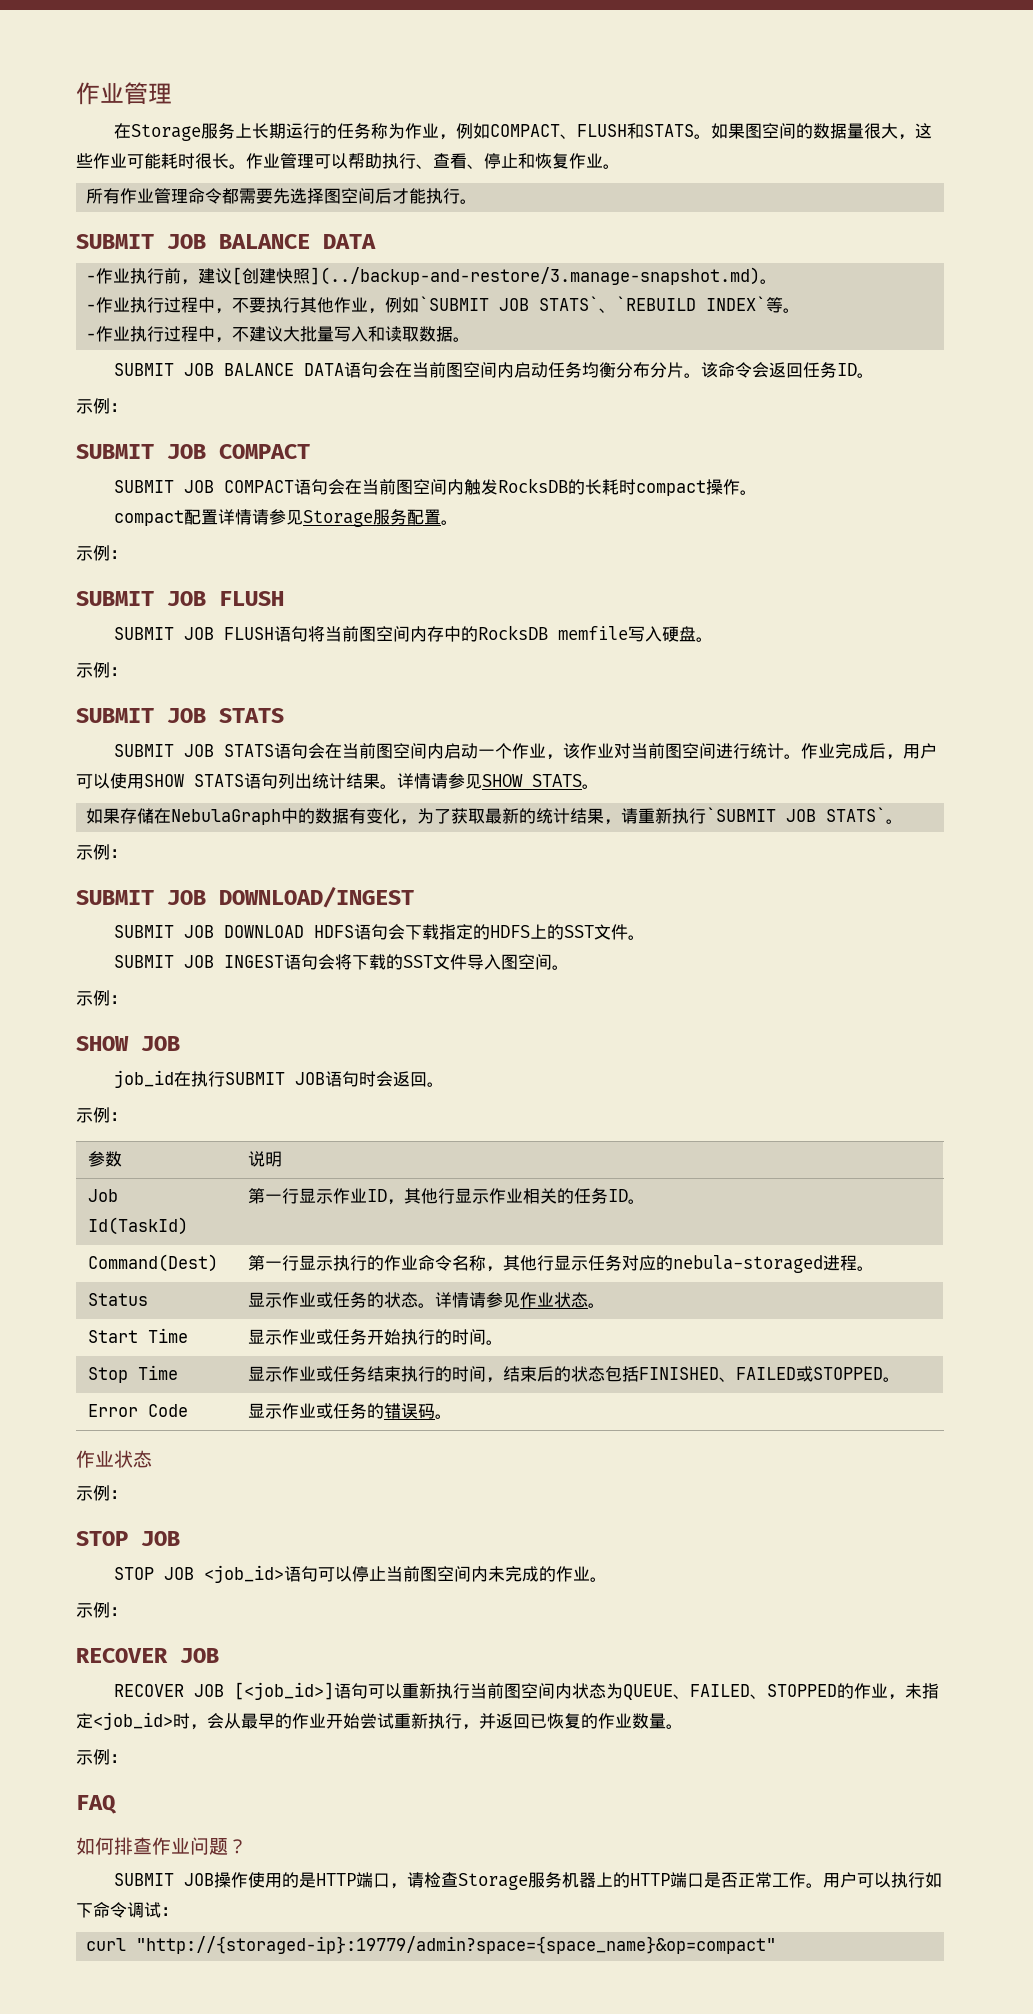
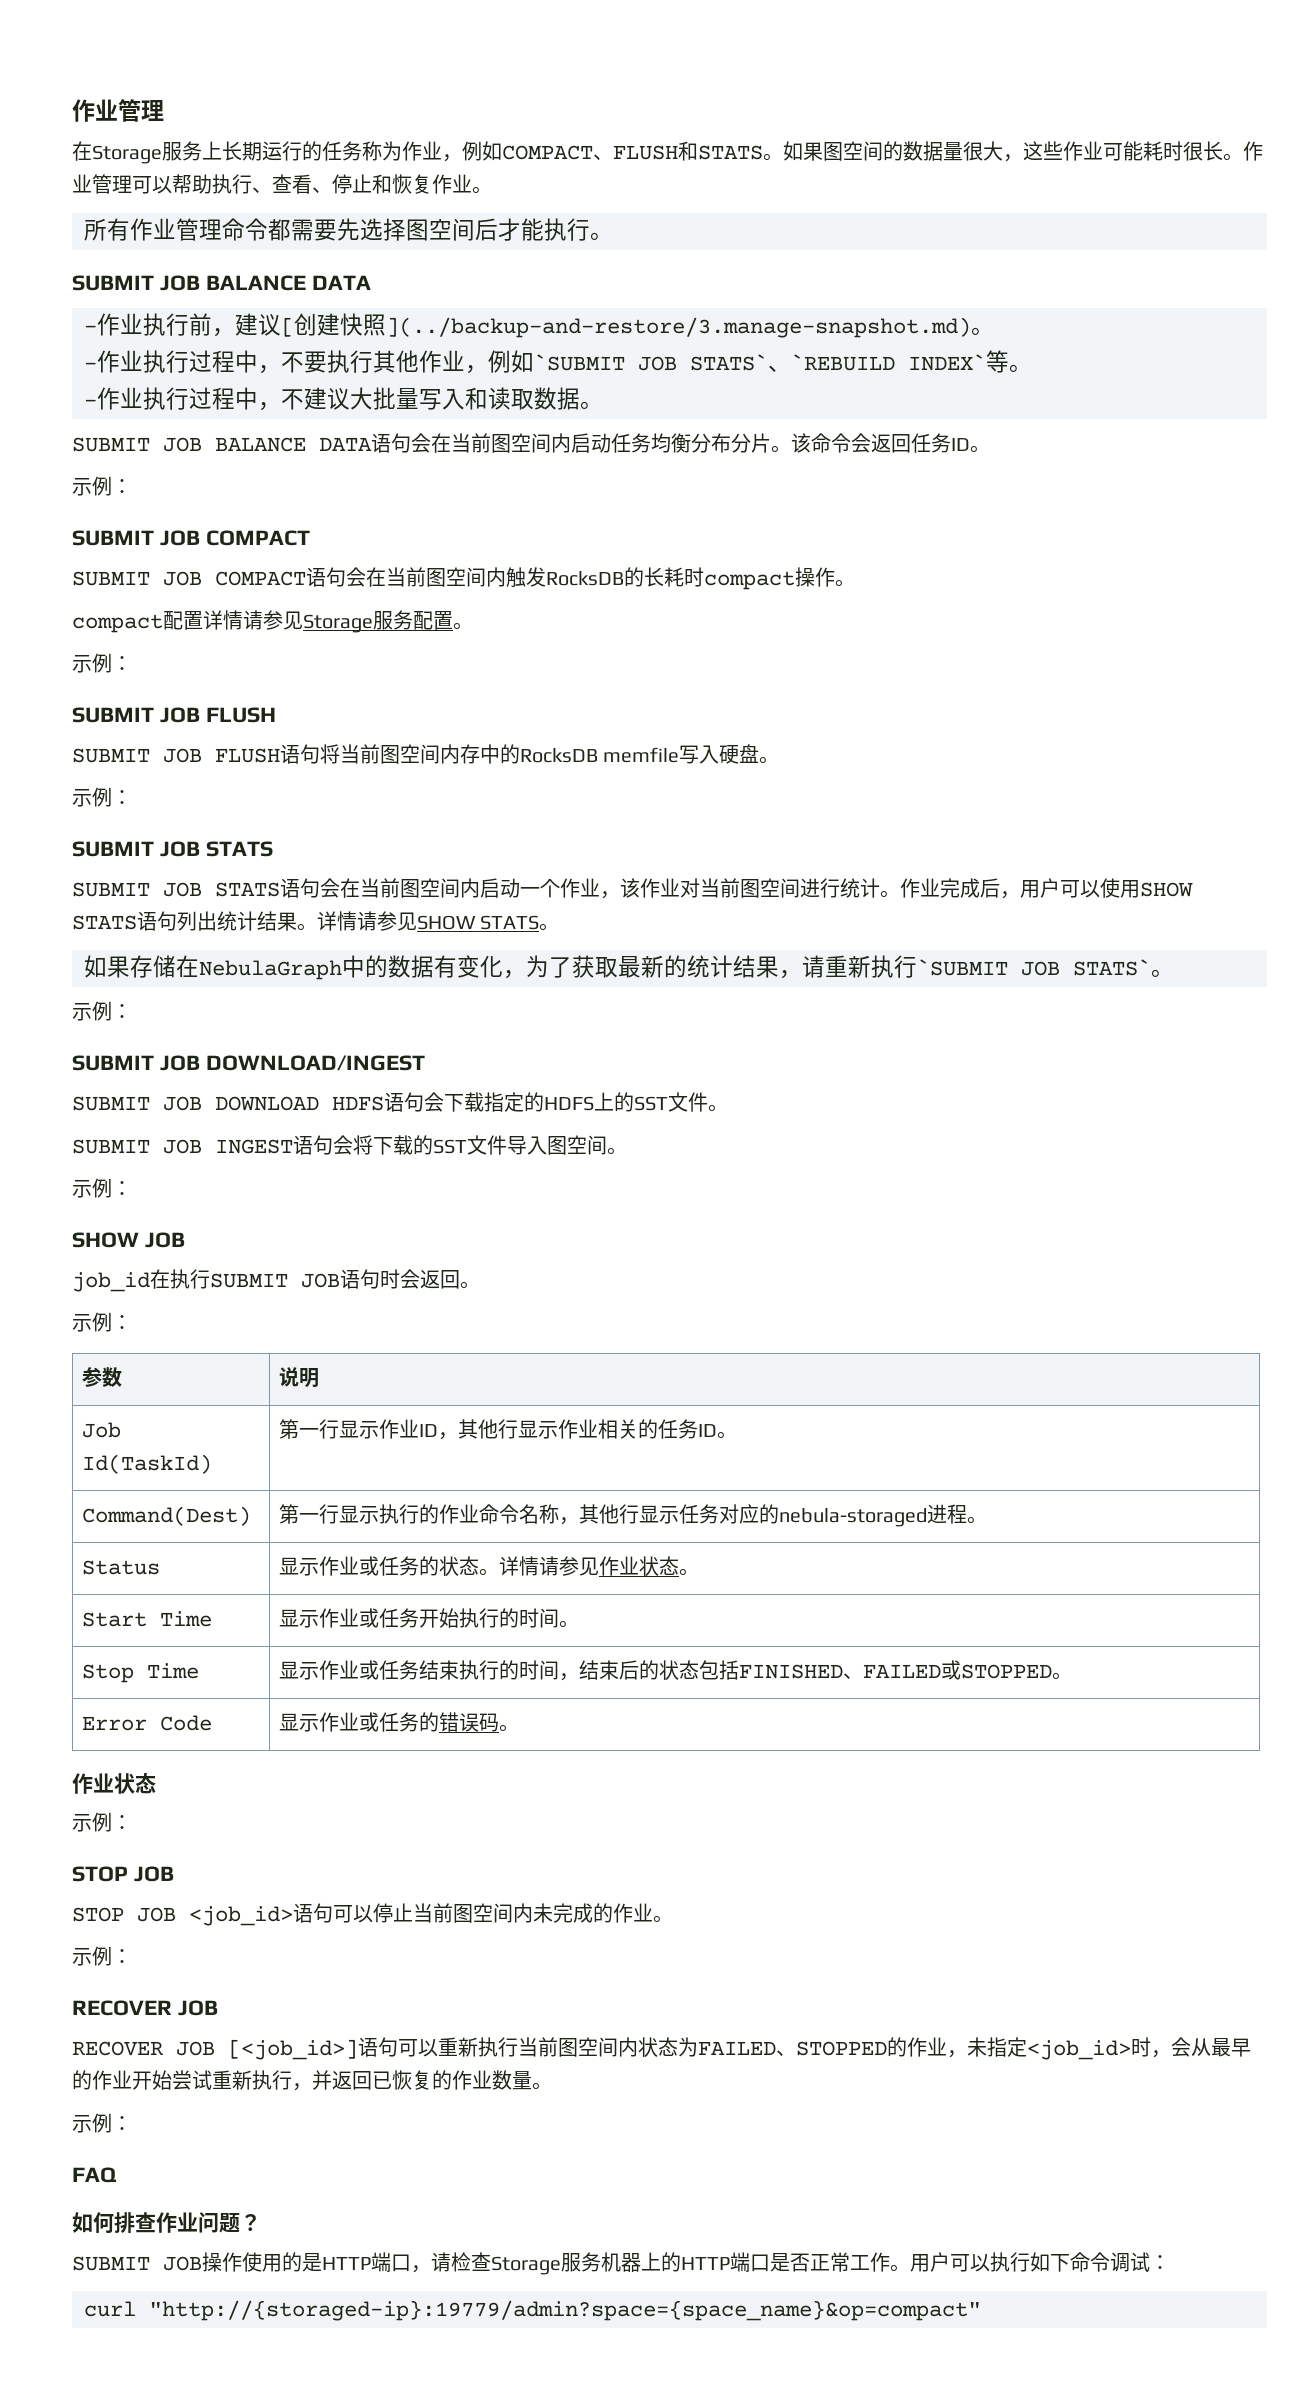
- RECOVER JOB [<job_id>]语句可以重新执行当前图空间内状态为QUEUE、FAILED、STOPPED的作业，未指定<job_id>时，会从最早的作业开始尝试重新执行，并返回已恢复的作业数量。
+ RECOVER JOB [<job_id>]语句可以重新执行当前图空间内状态为FAILED、STOPPED的作业，未指定<job_id>时，会从最早的作业开始尝试重新执行，并返回已恢复的作业数量。

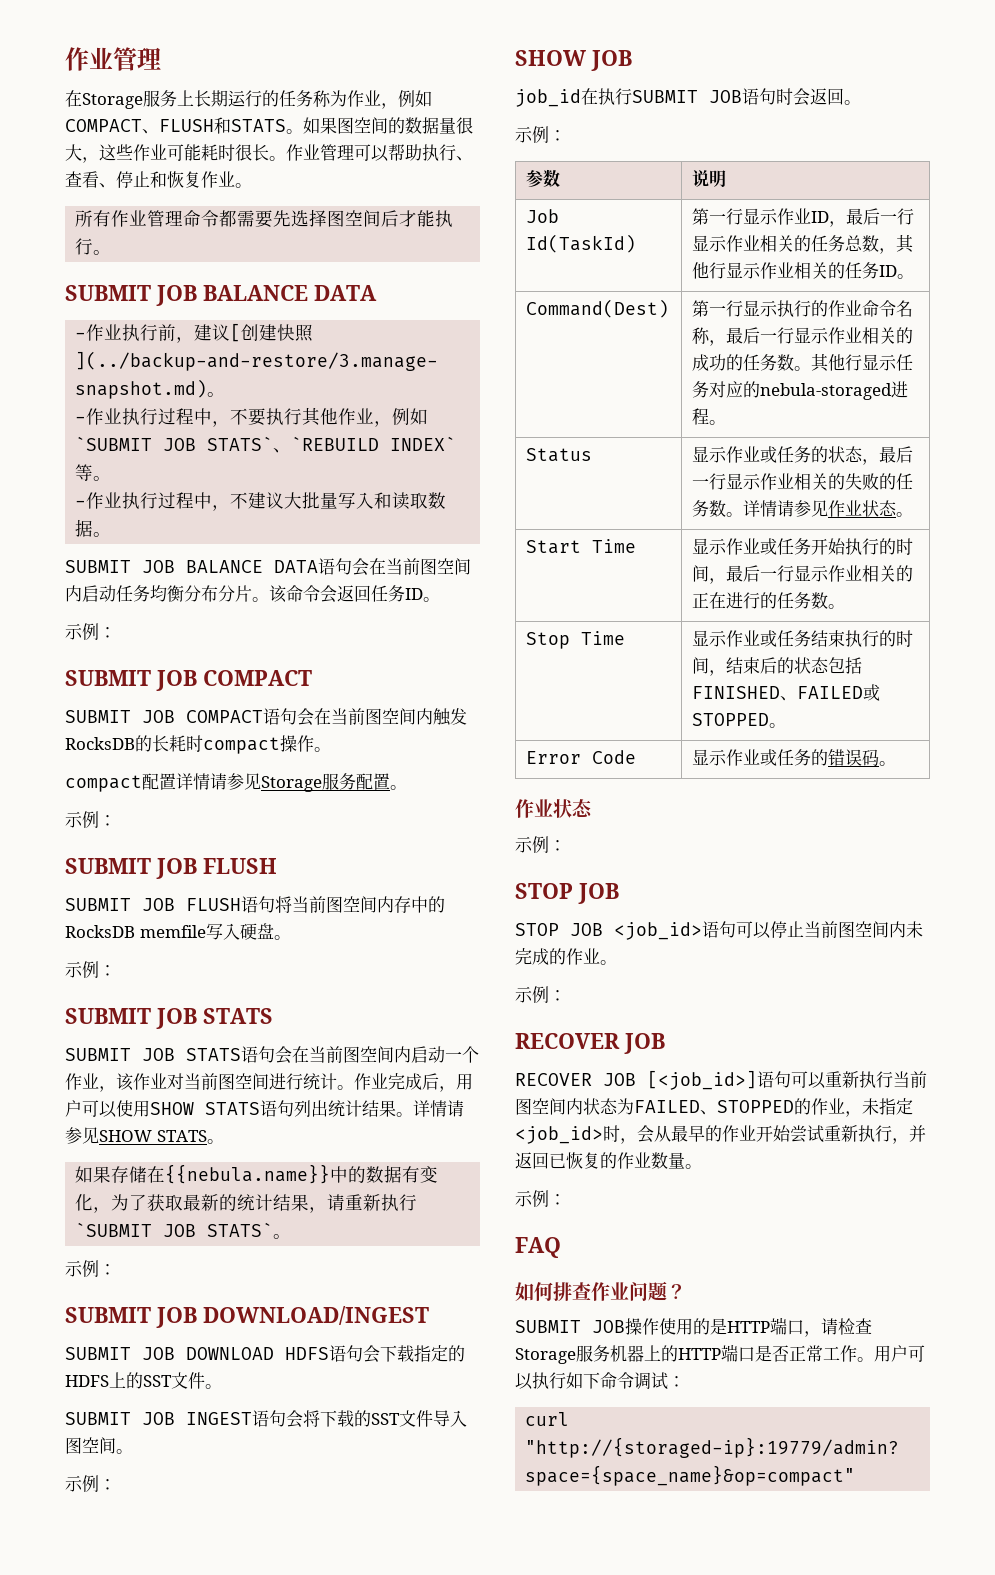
- 如果存储在NebulaGraph中的数据有变化，为了获取最新的统计结果，请重新执行`SUBMIT JOB STATS`。
+ 如果存储在{{nebula.name}}中的数据有变化，为了获取最新的统计结果，请重新执行`SUBMIT JOB STATS`。
- Job Id(TaskId) | 第一行显示作业ID，其他行显示作业相关的任务ID。
+ Job Id(TaskId) | 第一行显示作业ID，最后一行显示作业相关的任务总数，其他行显示作业相关的任务ID。
- Command(Dest) | 第一行显示执行的作业命令名称，其他行显示任务对应的nebula-storaged进程。
+ Command(Dest) | 第一行显示执行的作业命令名称，最后一行显示作业相关的成功的任务数。其他行显示任务对应的nebula-storaged进程。
- Status | 显示作业或任务的状态。详情请参见作业状态。
+ Status | 显示作业或任务的状态，最后一行显示作业相关的失败的任务数。详情请参见作业状态。
- Start Time | 显示作业或任务开始执行的时间。
+ Start Time | 显示作业或任务开始执行的时间，最后一行显示作业相关的正在进行的任务数。

